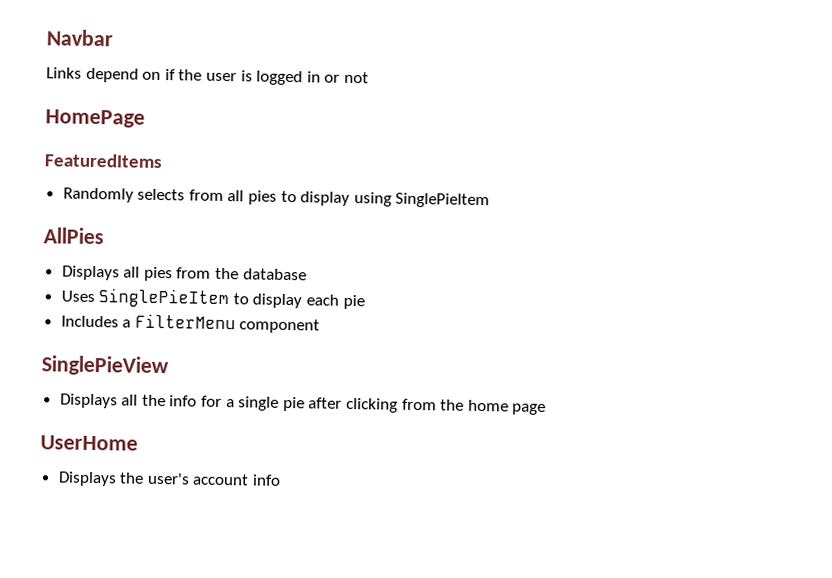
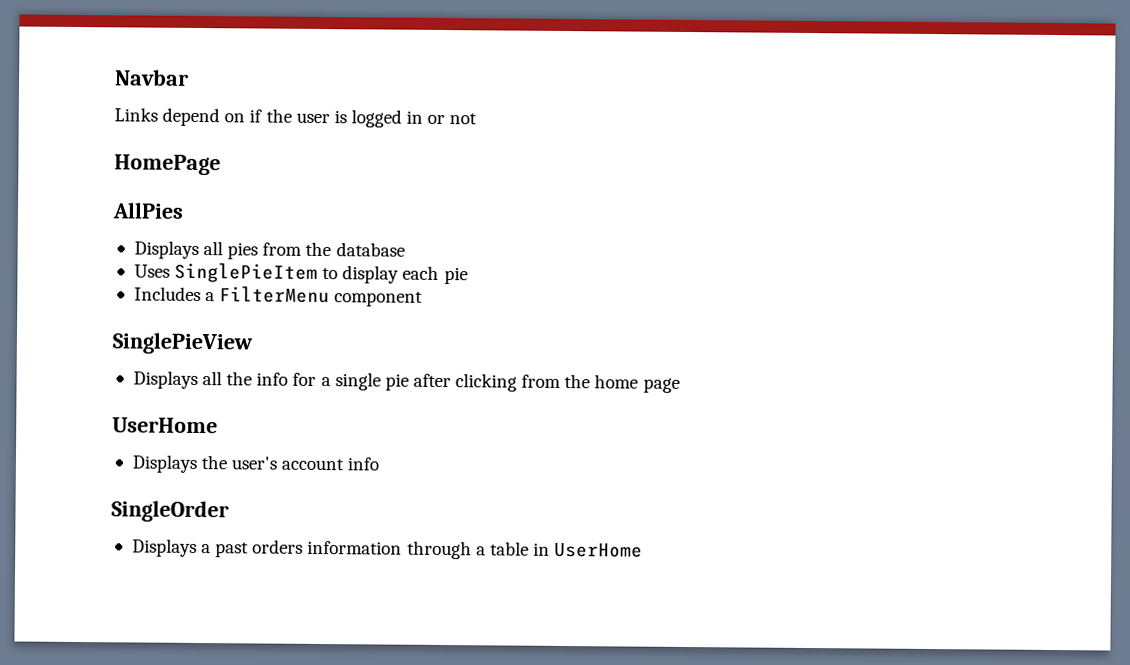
- FeaturedItems
- Randomly selects from all pies to display using SinglePieItem
+ SingleOrder
+ Displays a past orders information through a table in UserHome

